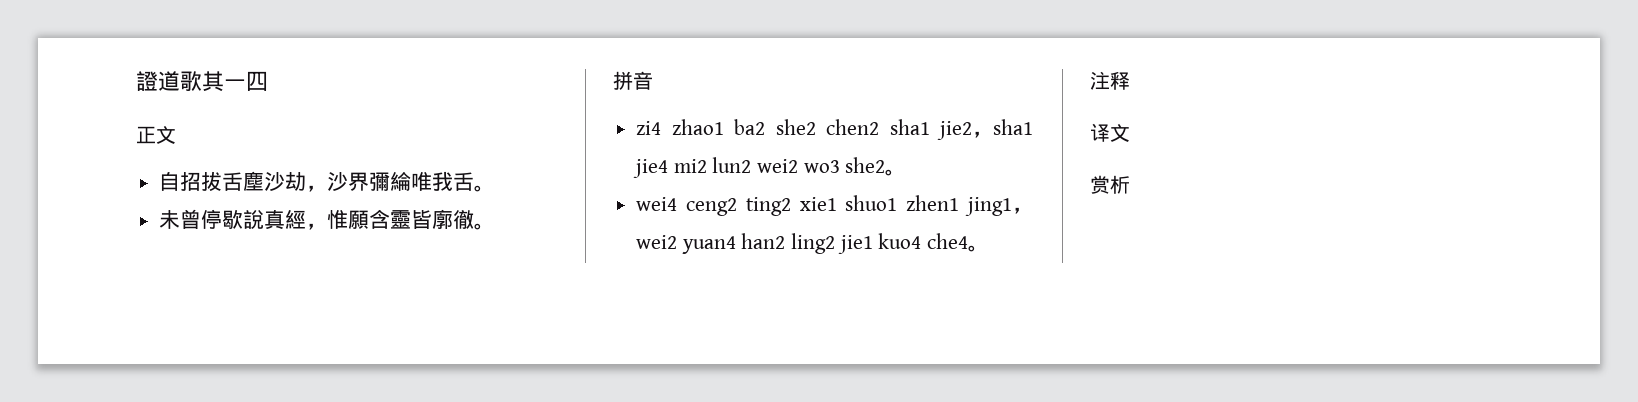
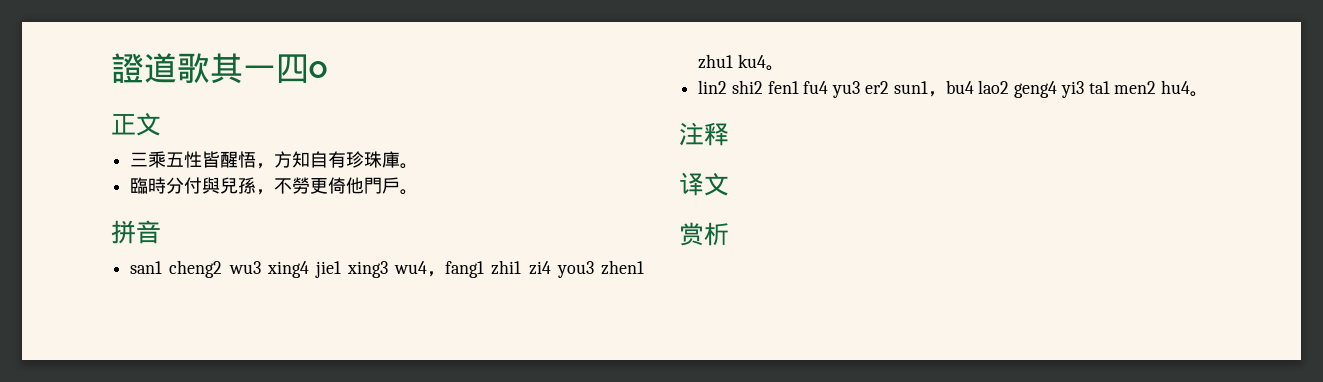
- 證道歌其一四
+ 證道歌其一四○
- 自招拔舌塵沙劫，沙界彌綸唯我舌。
- 未曾停歇說真經，惟願含靈皆廓徹。
+ 三乘五性皆醒悟，方知自有珍珠庫。
+ 臨時分付與兒孫，不勞更倚他門戶。
  拼音
- zi4 zhao1 ba2 she2 chen2 sha1 jie2，sha1 jie4 mi2 lun2 wei2 wo3 she2。
- wei4 ceng2 ting2 xie1 shuo1 zhen1 jing1，wei2 yuan4 han2 ling2 jie1 kuo4 che4。
+ san1 cheng2 wu3 xing4 jie1 xing3 wu4，fang1 zhi1 zi4 you3 zhen1 zhu1 ku4。
+ lin2 shi2 fen1 fu4 yu3 er2 sun1，bu4 lao2 geng4 yi3 ta1 men2 hu4。

